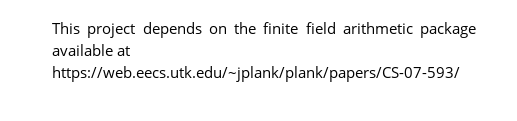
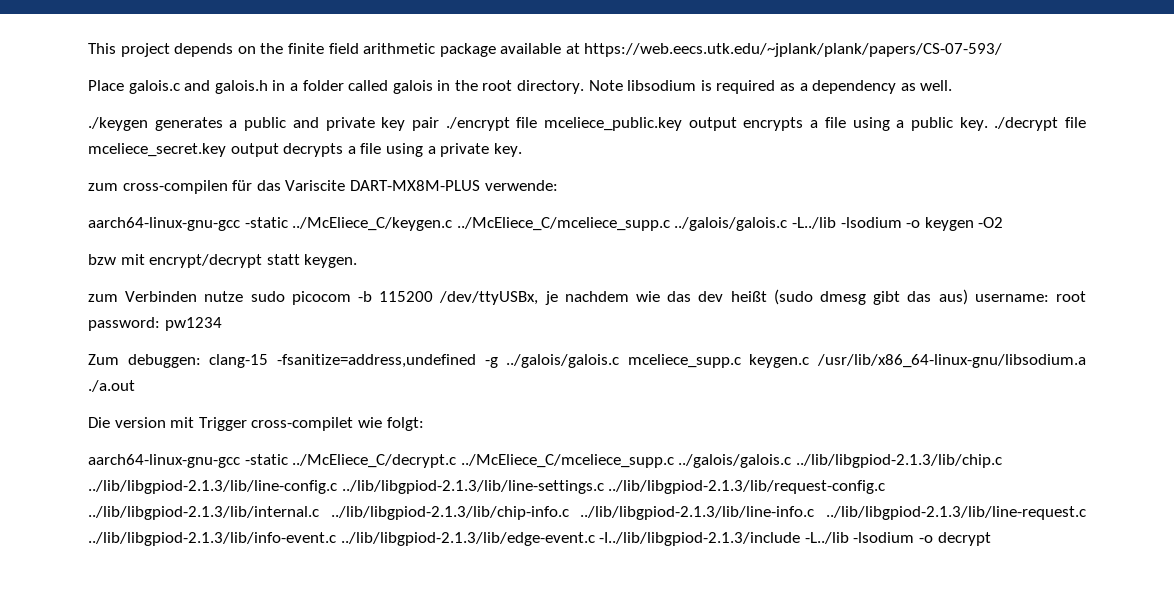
+ Place galois.c and galois.h in a folder called galois in the root directory. Note libsodium is required as a dependency as well.
+ ./keygen generates a public and private key pair ./encrypt file mceliece_public.key output encrypts a file using a public key. ./decrypt file mceliece_secret.key output decrypts a file using a private key.
+ zum cross-compilen für das Variscite DART-MX8M-PLUS verwende:
+ aarch64-linux-gnu-gcc -static ../McEliece_C/keygen.c ../McEliece_C/mceliece_supp.c ../galois/galois.c -L../lib -lsodium -o keygen -O2
+ bzw mit encrypt/decrypt statt keygen.
+ zum Verbinden nutze sudo picocom -b 115200 /dev/ttyUSBx, je nachdem wie das dev heißt (sudo dmesg gibt das aus) username: root password: pw1234
+ Zum debuggen: clang-15 -fsanitize=address,undefined -g ../galois/galois.c mceliece_supp.c keygen.c /usr/lib/x86_64-linux-gnu/libsodium.a ./a.out
+ Die version mit Trigger cross-compilet wie folgt:
+ aarch64-linux-gnu-gcc -static ../McEliece_C/decrypt.c ../McEliece_C/mceliece_supp.c ../galois/galois.c ../lib/libgpiod-2.1.3/lib/chip.c ../lib/libgpiod-2.1.3/lib/line-config.c ../lib/libgpiod-2.1.3/lib/line-settings.c ../lib/libgpiod-2.1.3/lib/request-config.c ../lib/libgpiod-2.1.3/lib/internal.c ../lib/libgpiod-2.1.3/lib/chip-info.c ../lib/libgpiod-2.1.3/lib/line-info.c ../lib/libgpiod-2.1.3/lib/line-request.c ../lib/libgpiod-2.1.3/lib/info-event.c ../lib/libgpiod-2.1.3/lib/edge-event.c -I../lib/libgpiod-2.1.3/include -L../lib -lsodium -o decrypt

